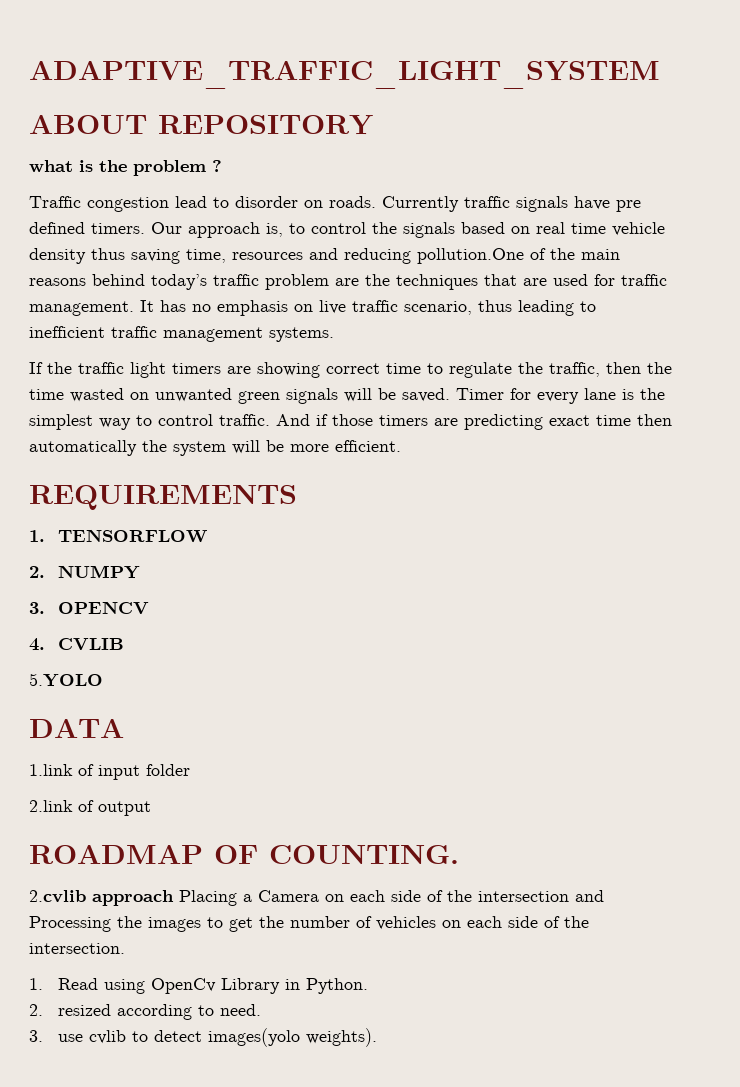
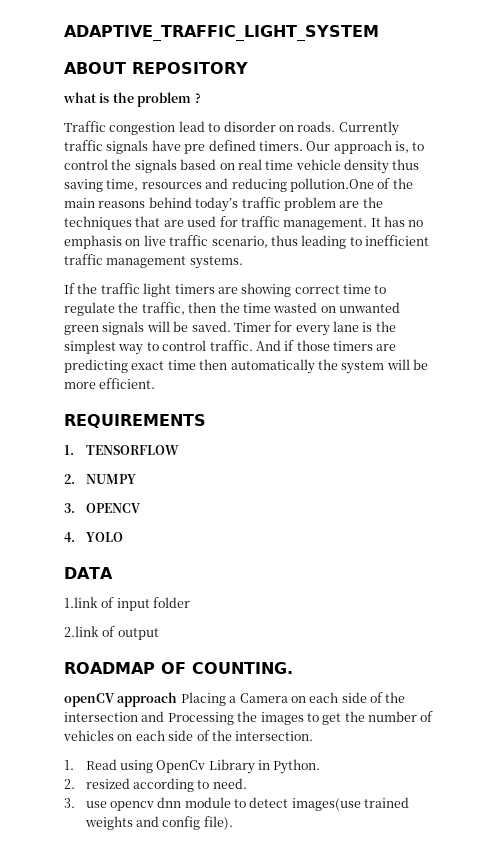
- 4. CVLIB
- 5.YOLO
+ 4. YOLO
- 2.cvlib approach Placing a Camera on each side of the intersection and Processing the images to get the number of vehicles on each side of the intersection.
+ openCV approach Placing a Camera on each side of the intersection and Processing the images to get the number of vehicles on each side of the intersection.
- 3. use cvlib to detect images(yolo weights).
+ 3. use opencv dnn module to detect images(use trained weights and config file).

